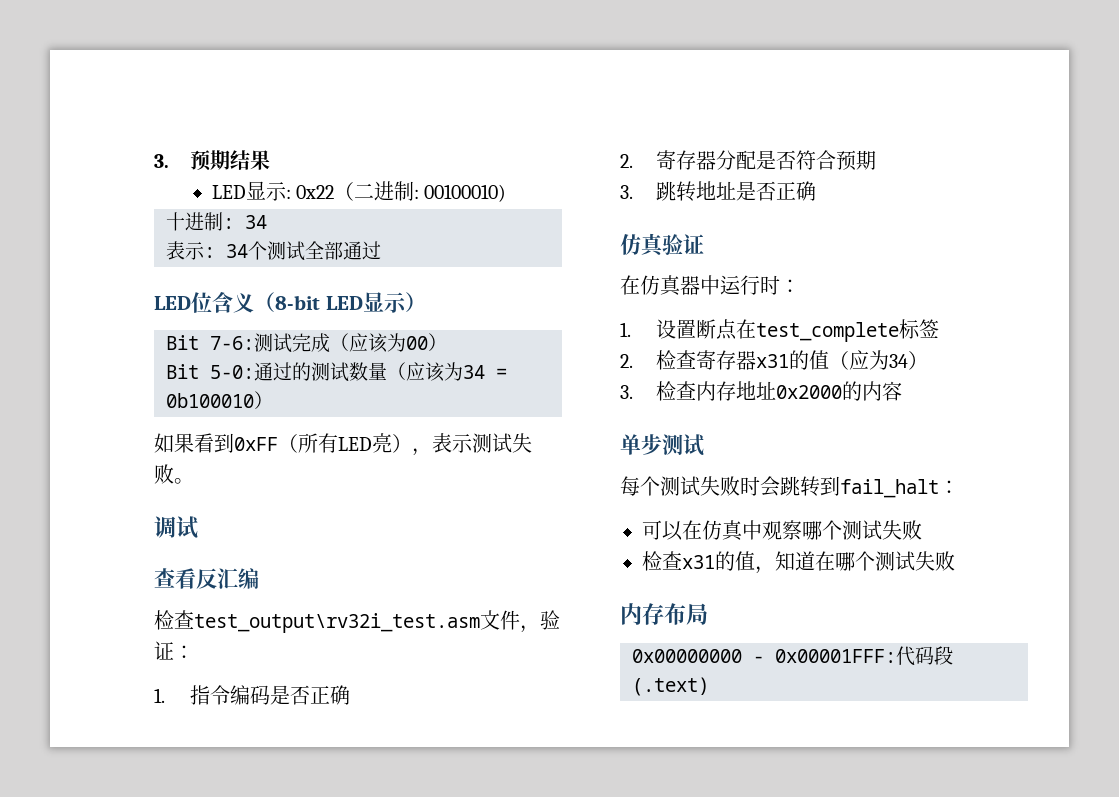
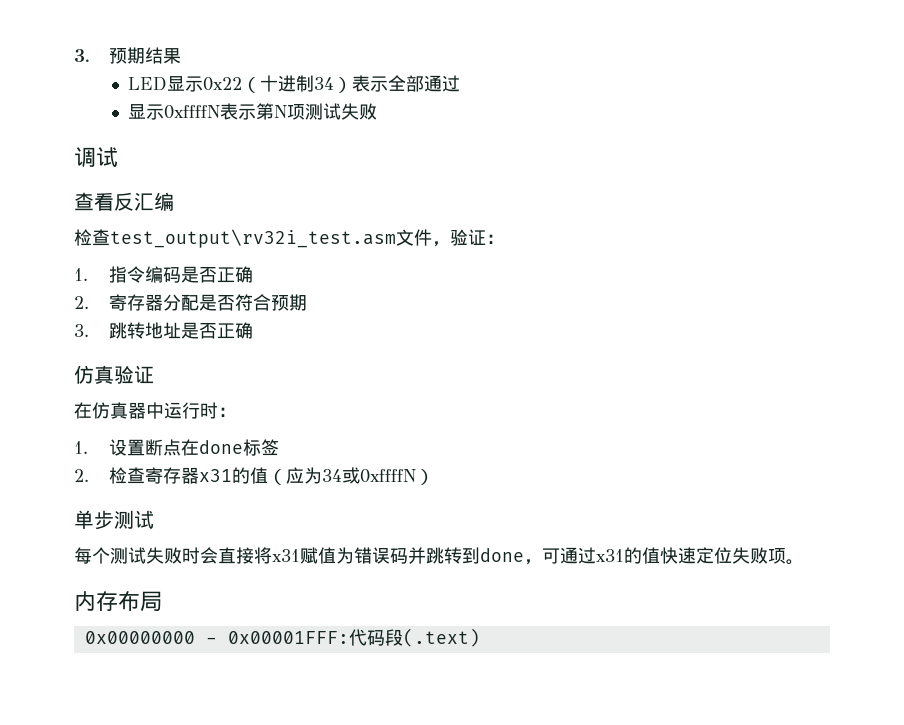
- LED显示: 0x22（二进制: 00100010)
- 十进制: 34
- 表示: 34个测试全部通过
- LED位含义（8-bit LED显示）
- Bit 7-6:测试完成（应该为00）
- Bit 5-0:通过的测试数量（应该为34 = 0b100010）
- 如果看到0xFF（所有LED亮），表示测试失败。
+ LED显示0x22（十进制34）表示全部通过
+ 显示0xffffN表示第N项测试失败
- 1.设置断点在test_complete标签
+ 1.设置断点在done标签
- 2.检查寄存器x31的值（应为34）
- 3.检查内存地址0x2000的内容
+ 2.检查寄存器x31的值（应为34或0xffffN）
- 每个测试失败时会跳转到fail_halt：
- 可以在仿真中观察哪个测试失败
- 检查x31的值，知道在哪个测试失败
+ 每个测试失败时会直接将x31赋值为错误码并跳转到done，可通过x31的值快速定位失败项。

